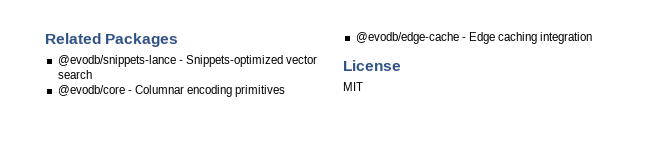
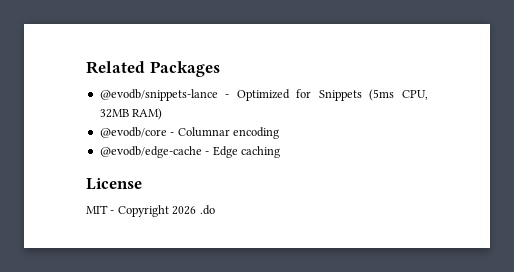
- @evodb/snippets-lance - Snippets-optimized vector search
+ @evodb/snippets-lance - Optimized for Snippets (5ms CPU, 32MB RAM)
- @evodb/core - Columnar encoding primitives
+ @evodb/core - Columnar encoding
- @evodb/edge-cache - Edge caching integration
+ @evodb/edge-cache - Edge caching
- MIT
+ MIT - Copyright 2026 .do

